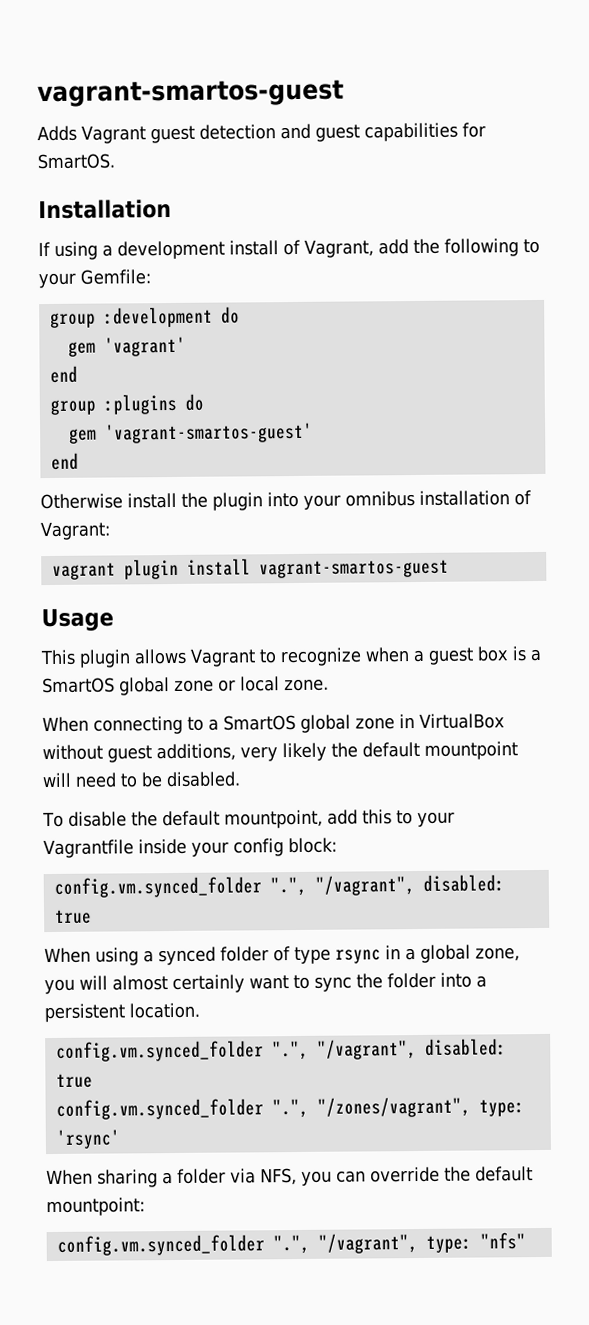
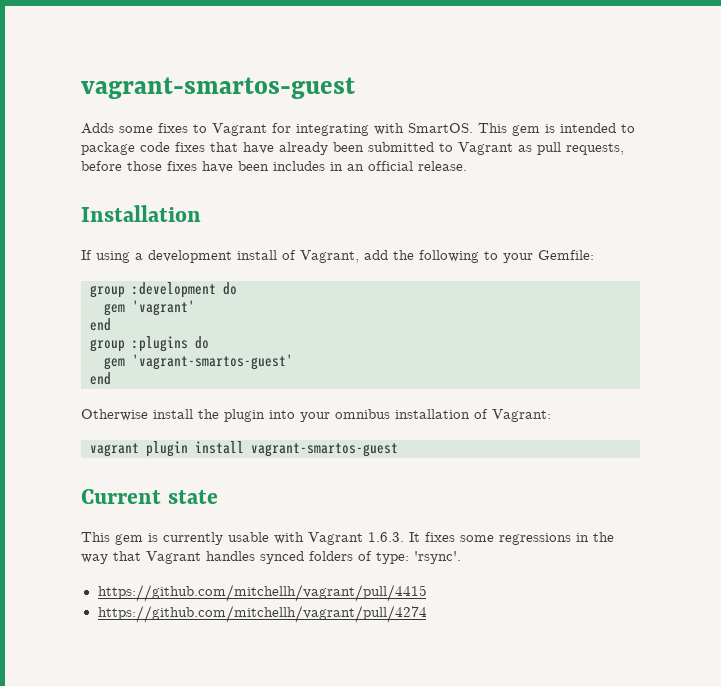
- Adds Vagrant guest detection and guest capabilities for SmartOS.
+ Adds some fixes to Vagrant for integrating with SmartOS. This gem is intended to package code fixes that have already been submitted to Vagrant as pull requests, before those fixes have been includes in an official release.
- Usage
- This plugin allows Vagrant to recognize when a guest box is a SmartOS global zone or local zone.
- When connecting to a SmartOS global zone in VirtualBox without guest additions, very likely the default mountpoint will need to be disabled.
- To disable the default mountpoint, add this to your Vagrantfile inside your config block:
- config.vm.synced_folder ".", "/vagrant", disabled: true
- When using a synced folder of type rsync in a global zone, you will almost certainly want to sync the folder into a persistent location.
- config.vm.synced_folder ".", "/vagrant", disabled: true
- config.vm.synced_folder ".", "/zones/vagrant", type: 'rsync'
- When sharing a folder via NFS, you can override the default mountpoint:
- config.vm.synced_folder ".", "/vagrant", type: "nfs"
+ Current state
+ This gem is currently usable with Vagrant 1.6.3. It fixes some regressions in the way that Vagrant handles synced folders of type: 'rsync'.
+ https://github.com/mitchellh/vagrant/pull/4415
+ https://github.com/mitchellh/vagrant/pull/4274

